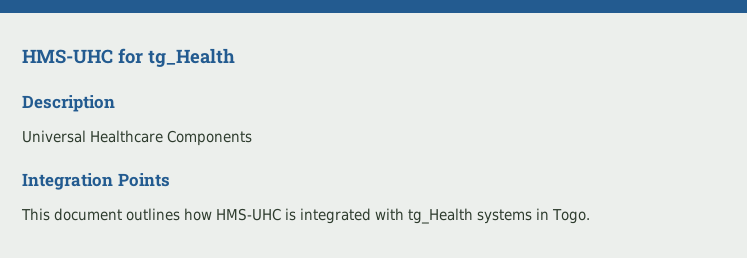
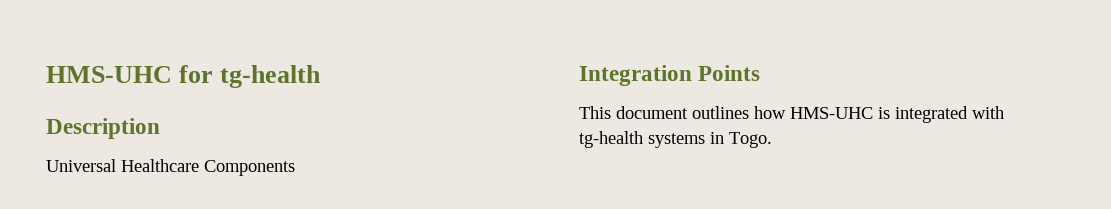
- HMS-UHC for tg_Health
+ HMS-UHC for tg-health
- This document outlines how HMS-UHC is integrated with tg_Health systems in Togo.
+ This document outlines how HMS-UHC is integrated with tg-health systems in Togo.

